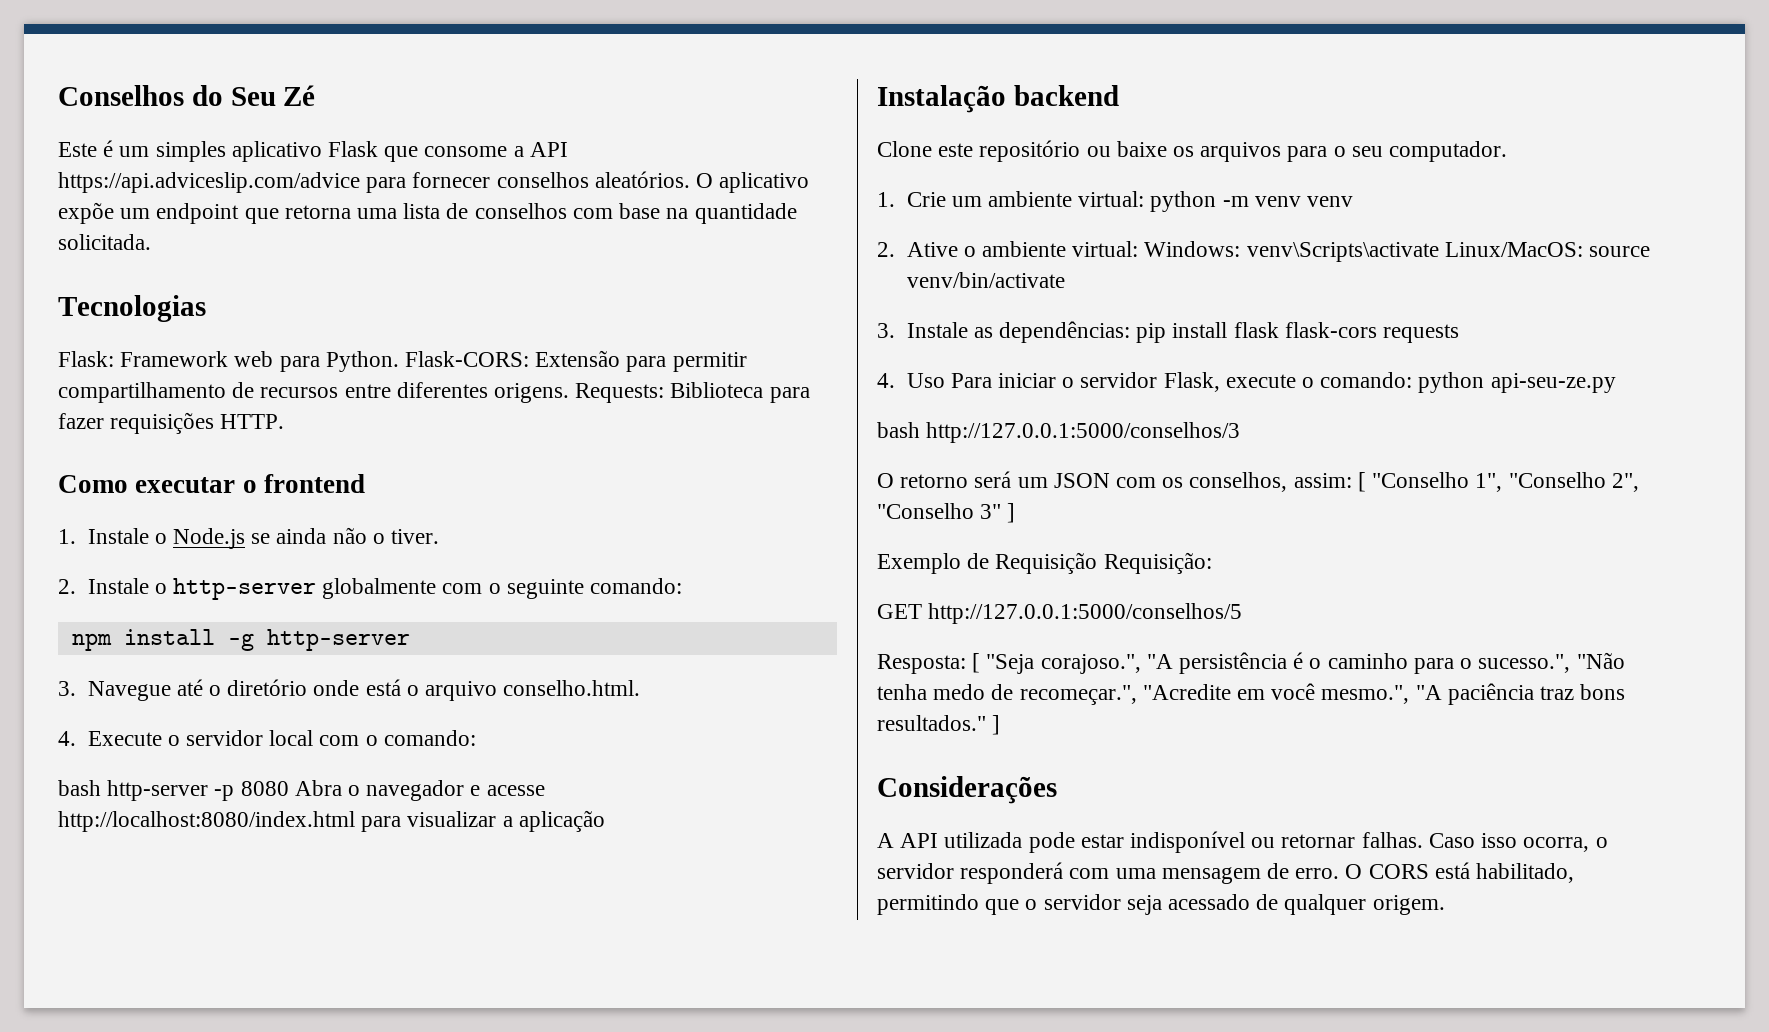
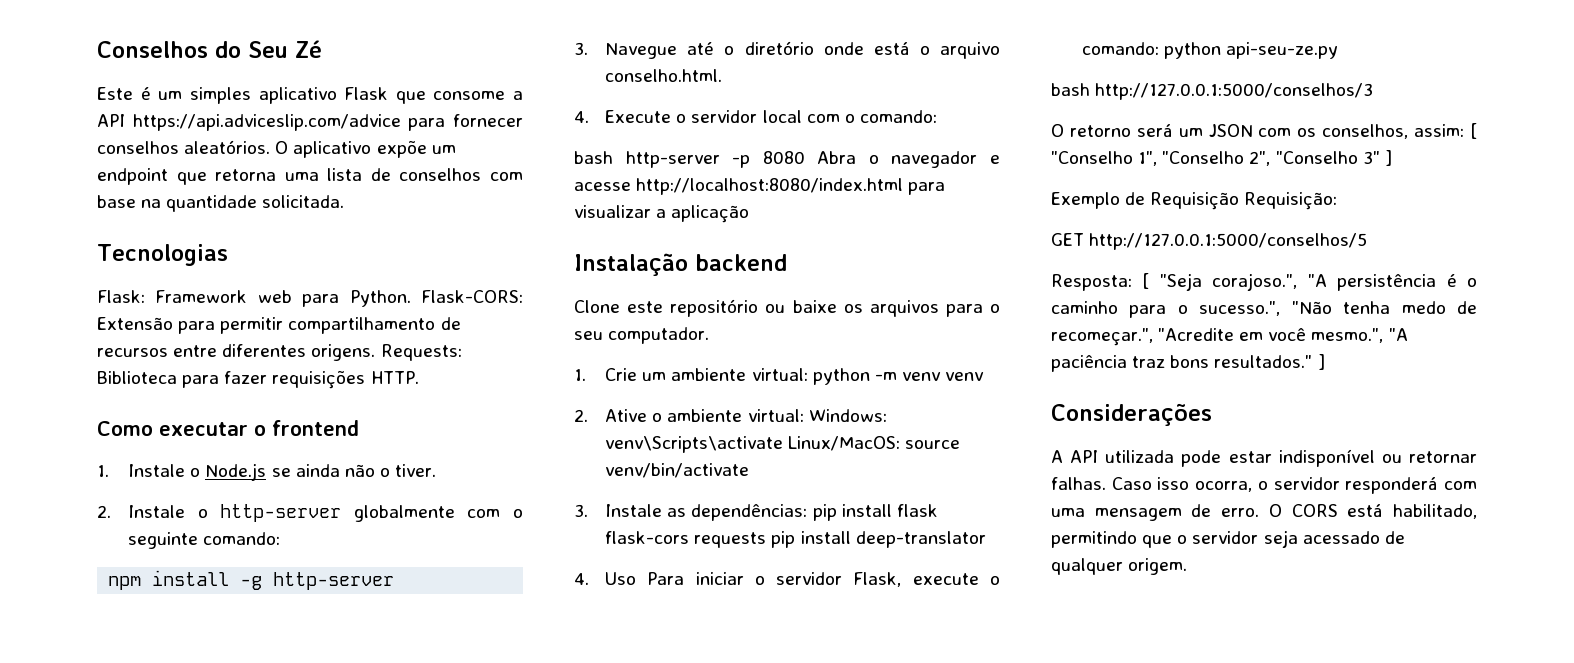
- 3. Instale as dependências: pip install flask flask-cors requests
+ 3. Instale as dependências: pip install flask flask-cors requests pip install deep-translator

